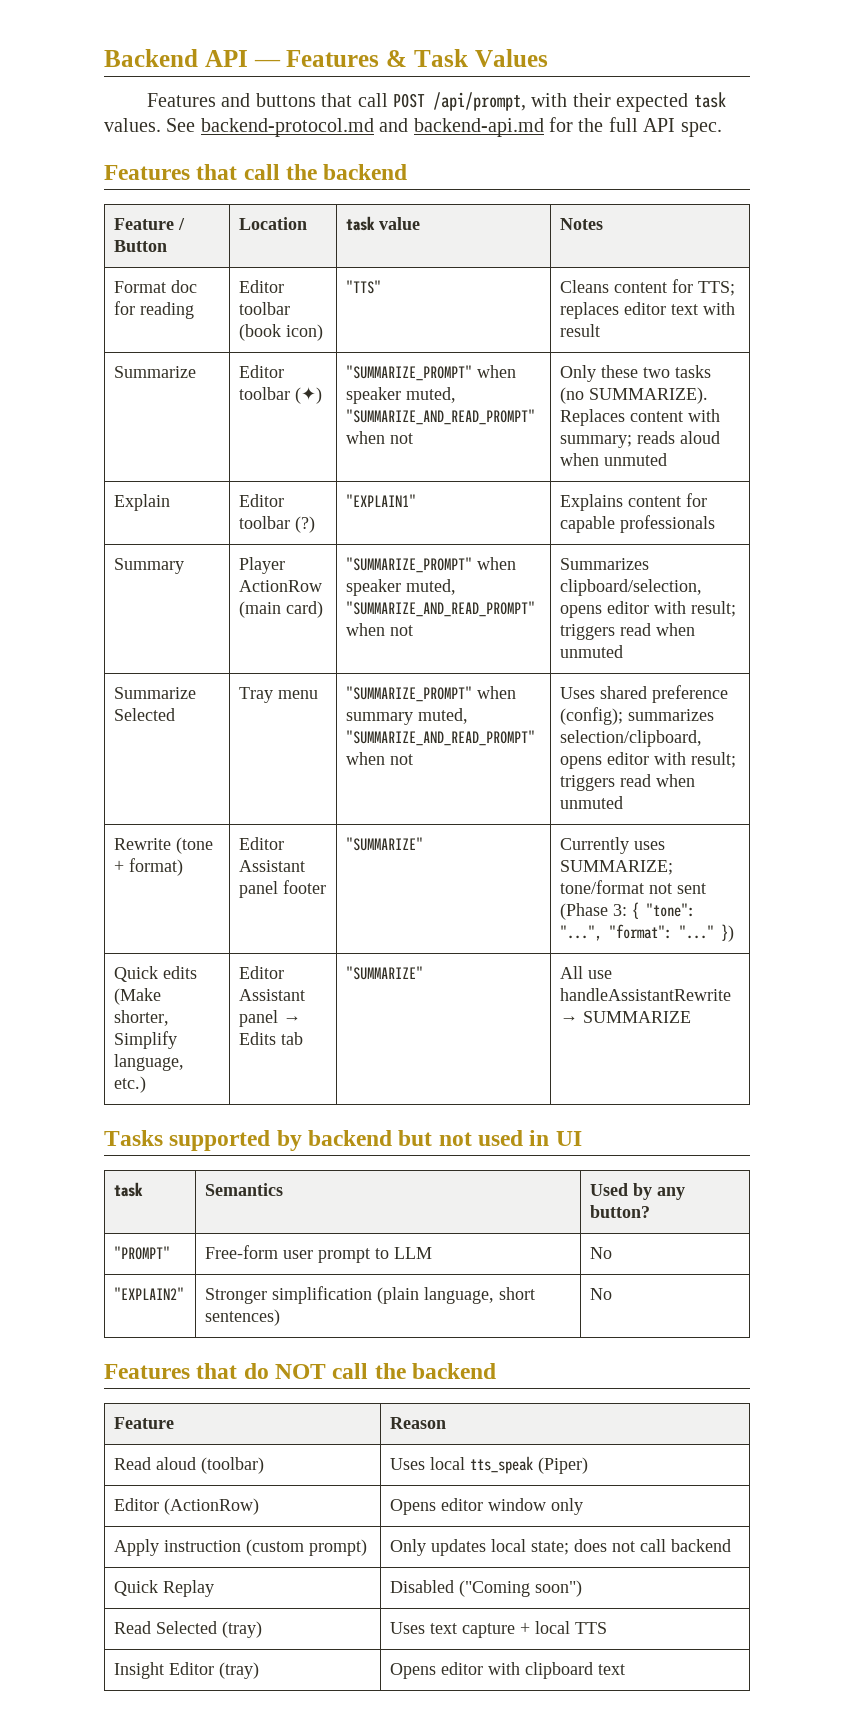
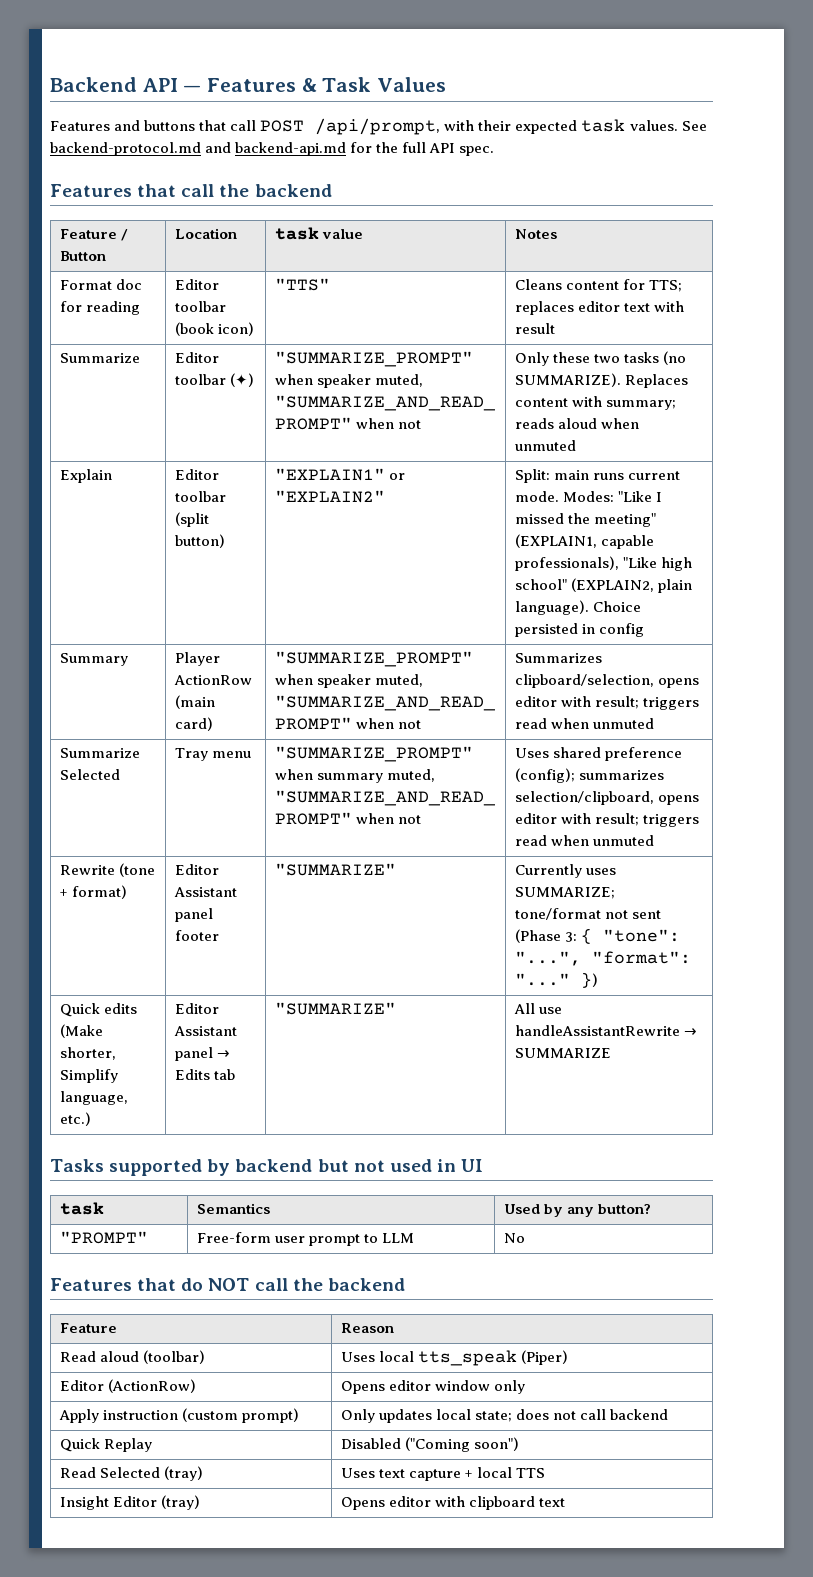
- Explain | Editor toolbar (?) | "EXPLAIN1" | Explains content for capable professionals
+ Explain | Editor toolbar (split button) | "EXPLAIN1" or "EXPLAIN2" | Split: main runs current mode. Modes: "Like I missed the meeting" (EXPLAIN1, capable professionals), "Like high school" (EXPLAIN2, plain language). Choice persisted in config
- "EXPLAIN2" | Stronger simplification (plain language, short sentences) | No

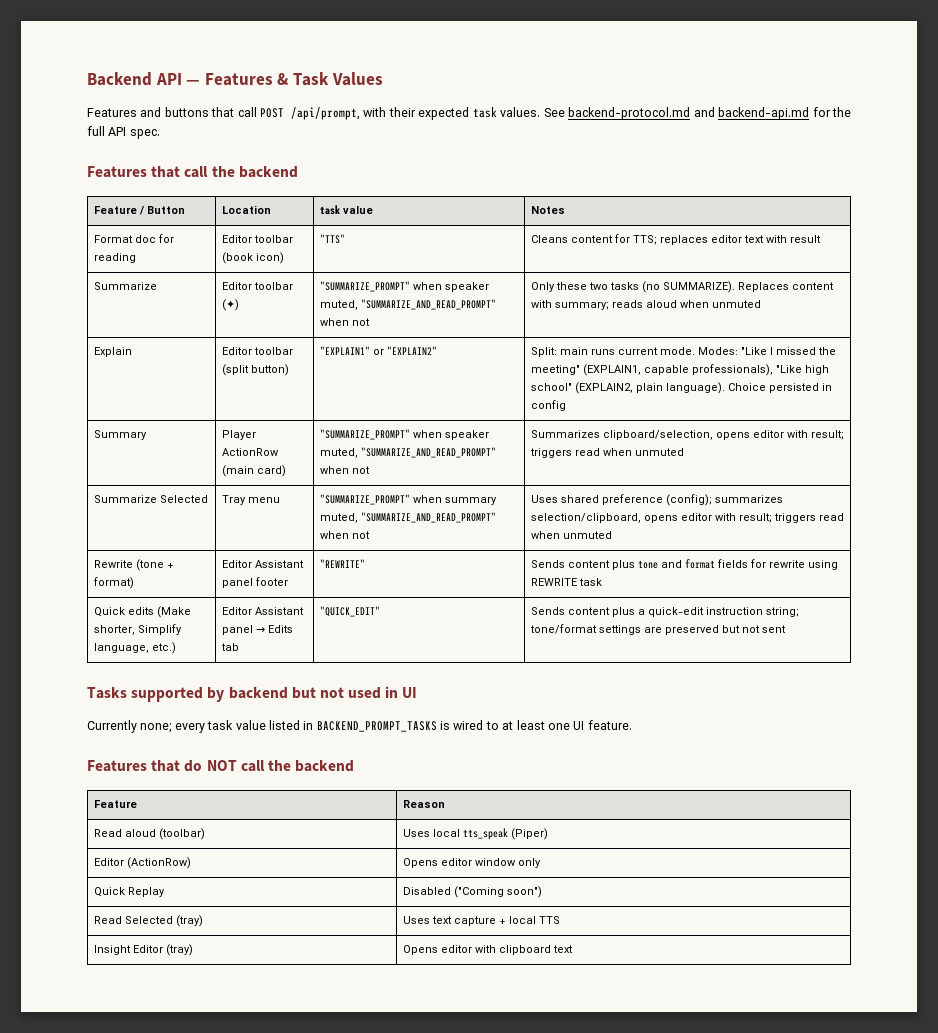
- Rewrite (tone + format) | Editor Assistant panel footer | "SUMMARIZE" | Currently uses SUMMARIZE; tone/format not sent (Phase 3: { "tone": "...", "format": "..." })
+ Rewrite (tone + format) | Editor Assistant panel footer | "REWRITE" | Sends content plus tone and format fields for rewrite using REWRITE task
- Quick edits (Make shorter, Simplify language, etc.) | Editor Assistant panel → Edits tab | "SUMMARIZE" | All use handleAssistantRewrite → SUMMARIZE
+ Quick edits (Make shorter, Simplify language, etc.) | Editor Assistant panel → Edits tab | "QUICK_EDIT" | Sends content plus a quick-edit instruction string; tone/format settings are preserved but not sent
- task | Semantics | Used by any button?
- "PROMPT" | Free-form user prompt to LLM | No
+ Currently none; every task value listed in BACKEND_PROMPT_TASKS is wired to at least one UI feature.
- Apply instruction (custom prompt) | Only updates local state; does not call backend

